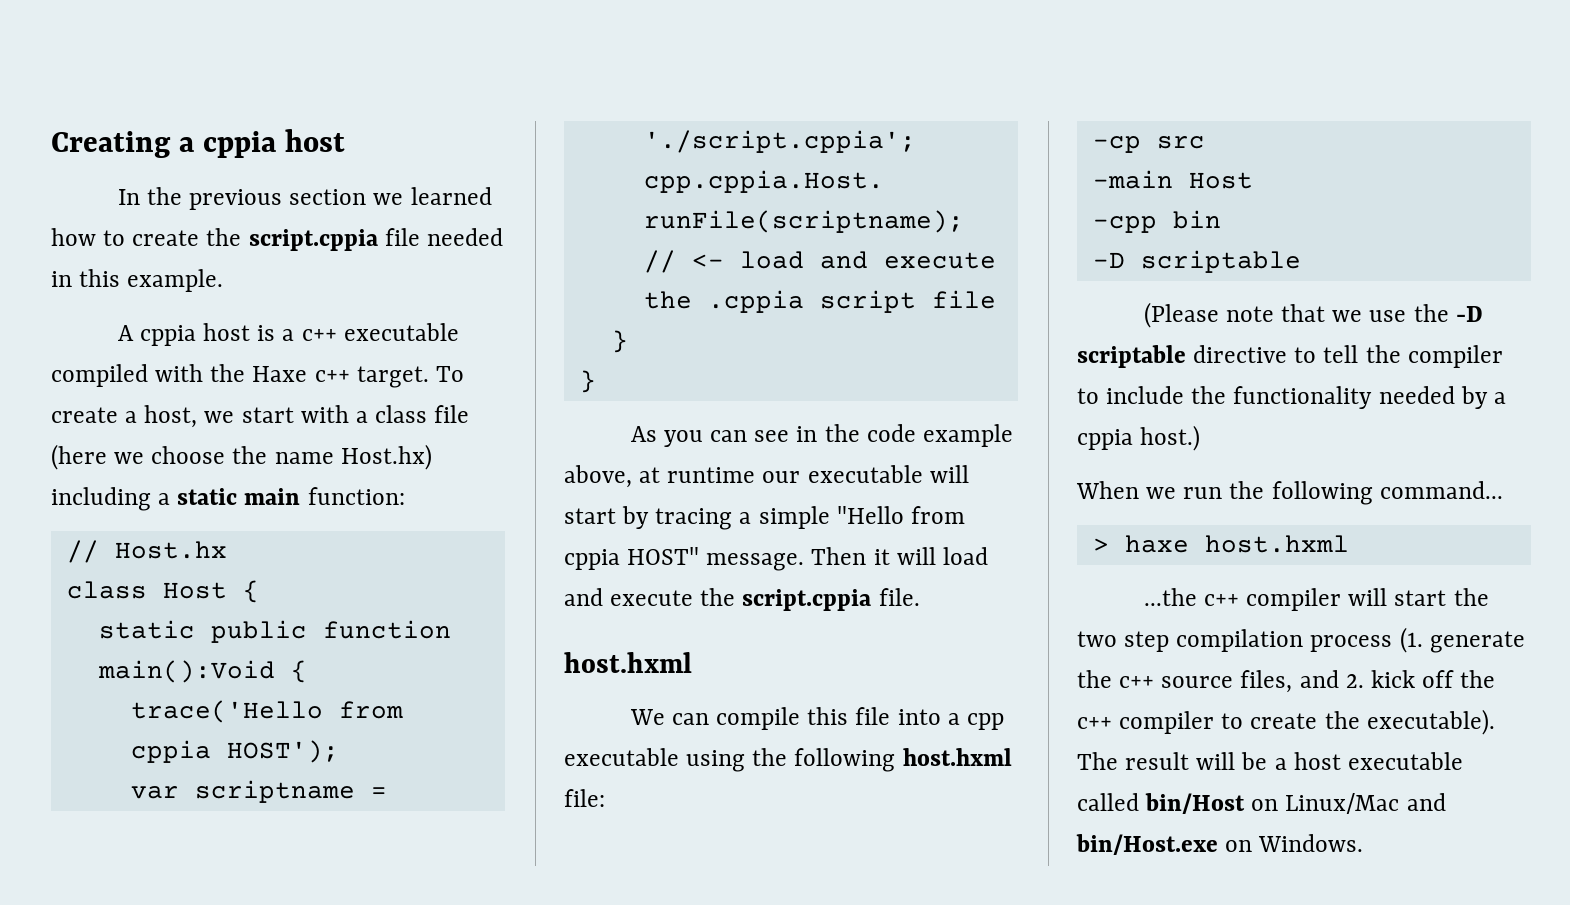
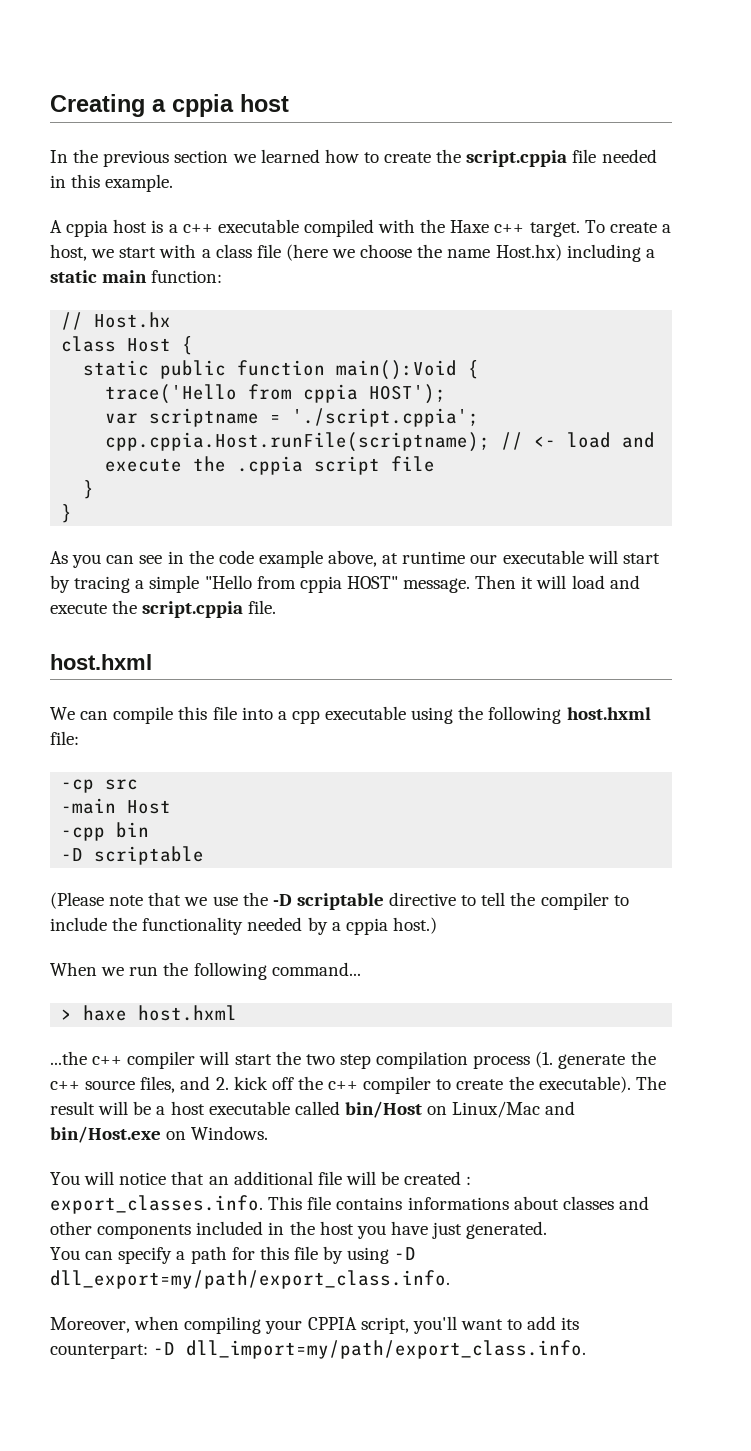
+ You will notice that an additional file will be created : export_classes.info. This file contains informations about classes and other components included in the host you have just generated.
+ You can specify a path for this file by using -D dll_export=my/path/export_class.info.
+ Moreover, when compiling your CPPIA script, you'll want to add its counterpart: -D dll_import=my/path/export_class.info.

